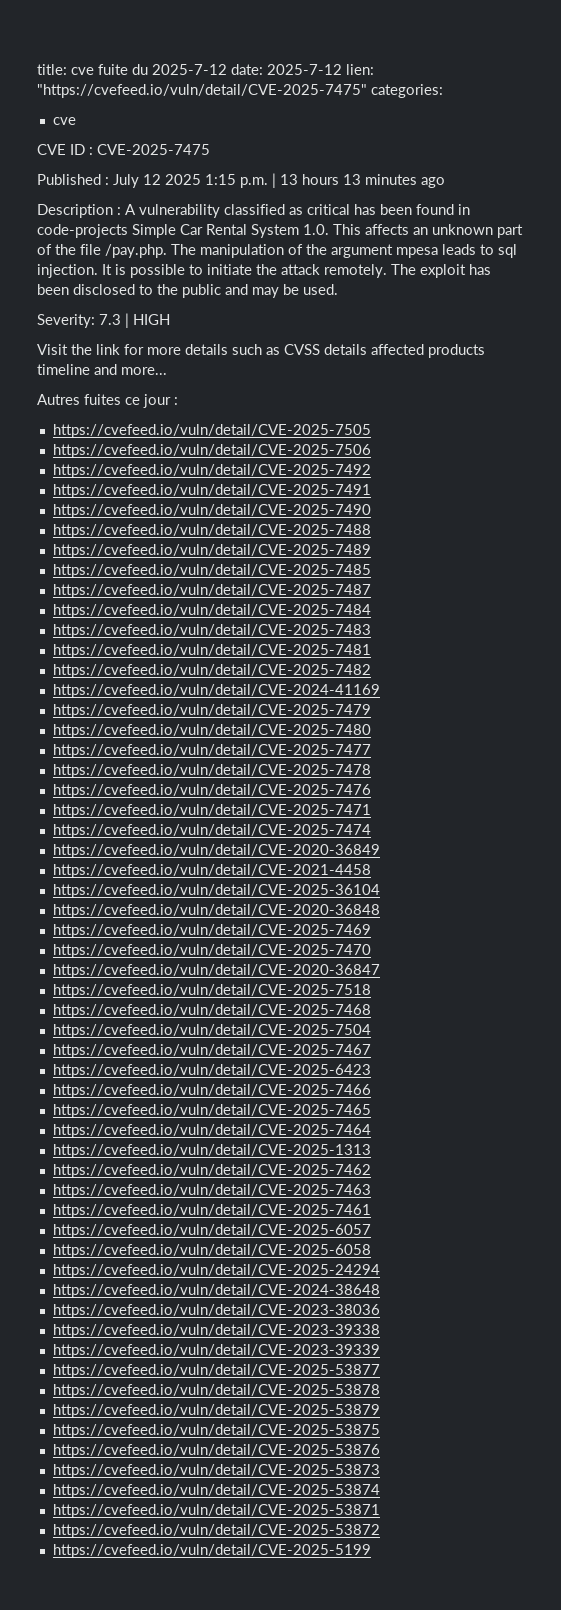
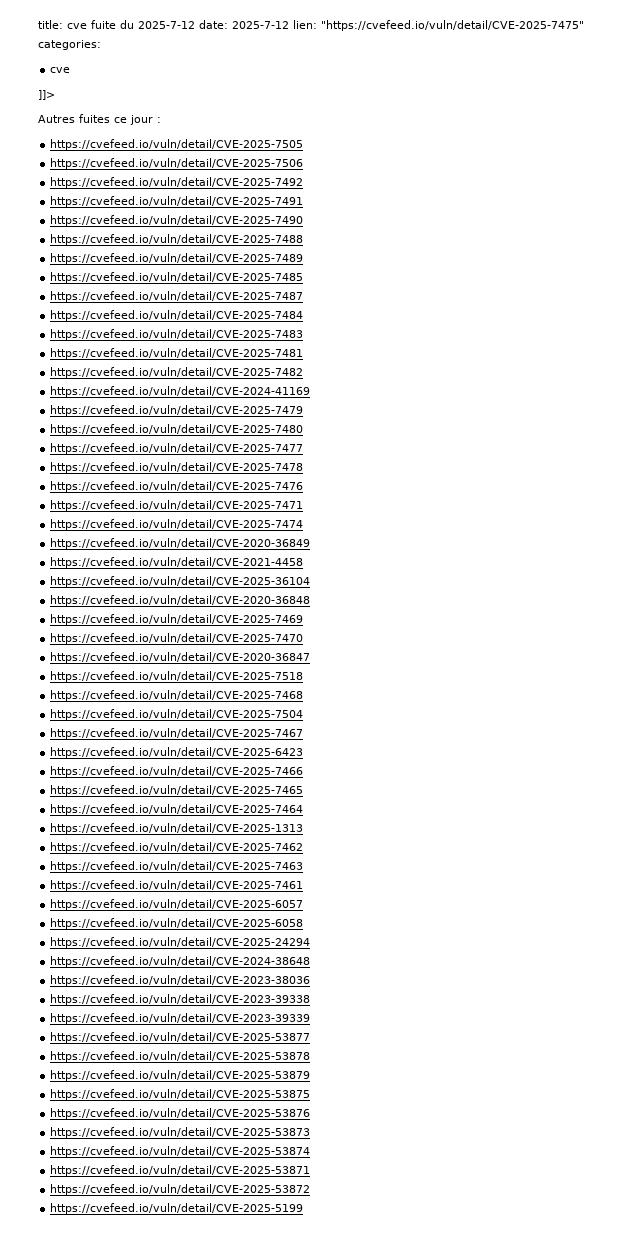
- CVE ID : CVE-2025-7475
- Published : July 12 2025 1:15 p.m. | 13 hours 13 minutes ago
- Description : A vulnerability classified as critical has been found in code-projects Simple Car Rental System 1.0. This affects an unknown part of the file /pay.php. The manipulation of the argument mpesa leads to sql injection. It is possible to initiate the attack remotely. The exploit has been disclosed to the public and may be used.
- Severity: 7.3 | HIGH
- Visit the link for more details such as CVSS details affected products timeline and more...
+ ]]>

